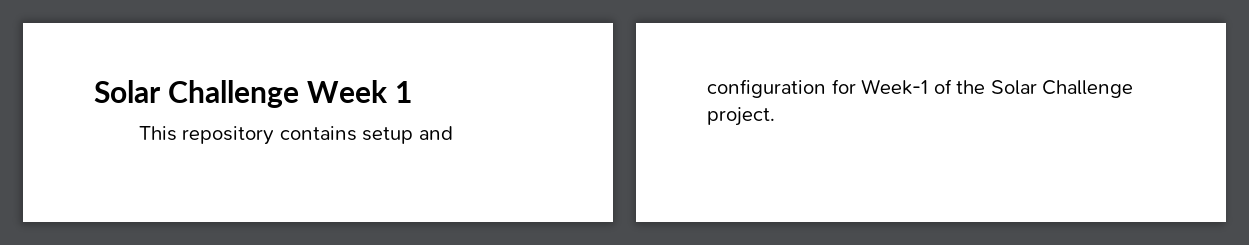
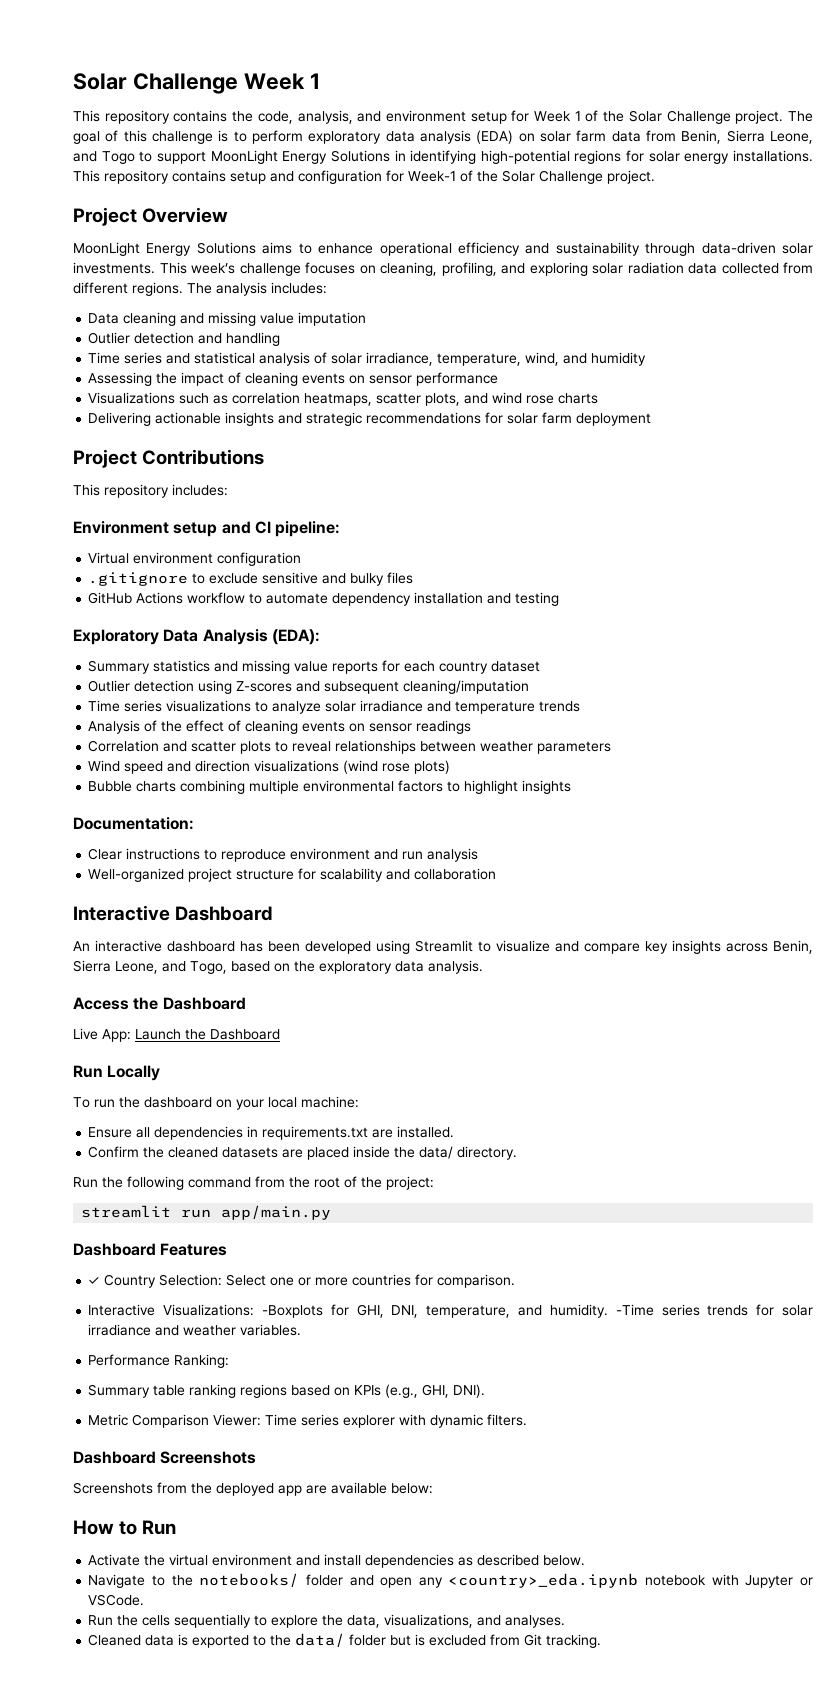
- This repository contains setup and configuration for Week-1 of the Solar Challenge project.
+ This repository contains the code, analysis, and environment setup for Week 1 of the Solar Challenge project. The goal of this challenge is to perform exploratory data analysis (EDA) on solar farm data from Benin, Sierra Leone, and Togo to support MoonLight Energy Solutions in identifying high-potential regions for solar energy installations. This repository contains setup and configuration for Week-1 of the Solar Challenge project.
+ Project Overview
+ MoonLight Energy Solutions aims to enhance operational efficiency and sustainability through data-driven solar investments. This week’s challenge focuses on cleaning, profiling, and exploring solar radiation data collected from different regions. The analysis includes:
+ Data cleaning and missing value imputation
+ Outlier detection and handling
+ Time series and statistical analysis of solar irradiance, temperature, wind, and humidity
+ Assessing the impact of cleaning events on sensor performance
+ Visualizations such as correlation heatmaps, scatter plots, and wind rose charts
+ Delivering actionable insights and strategic recommendations for solar farm deployment
+ Project Contributions
+ This repository includes:
+ Environment setup and CI pipeline:
+ Virtual environment configuration
+ .gitignore to exclude sensitive and bulky files
+ GitHub Actions workflow to automate dependency installation and testing
+ Exploratory Data Analysis (EDA):
+ Summary statistics and missing value reports for each country dataset
+ Outlier detection using Z-scores and subsequent cleaning/imputation
+ Time series visualizations to analyze solar irradiance and temperature trends
+ Analysis of the effect of cleaning events on sensor readings
+ Correlation and scatter plots to reveal relationships between weather parameters
+ Wind speed and direction visualizations (wind rose plots)
+ Bubble charts combining multiple environmental factors to highlight insights
+ Documentation:
+ Clear instructions to reproduce environment and run analysis
+ Well-organized project structure for scalability and collaboration
+ Interactive Dashboard
+ An interactive dashboard has been developed using Streamlit to visualize and compare key insights across Benin, Sierra Leone, and Togo, based on the exploratory data analysis.
+ Access the Dashboard
+ Live App: Launch the Dashboard
+ Run Locally
+ To run the dashboard on your local machine:
+ Ensure all dependencies in requirements.txt are installed.
+ Confirm the cleaned datasets are placed inside the data/ directory.
+ Run the following command from the root of the project:
+ streamlit run app/main.py
+ Dashboard Features
+ ✓ Country Selection: Select one or more countries for comparison.
+ Interactive Visualizations: -Boxplots for GHI, DNI, temperature, and humidity. -Time series trends for solar irradiance and weather variables.
+ Performance Ranking:
+ Summary table ranking regions based on KPIs (e.g., GHI, DNI).
+ Metric Comparison Viewer: Time series explorer with dynamic filters.
+ Dashboard Screenshots
+ Screenshots from the deployed app are available below:
+ How to Run
+ Activate the virtual environment and install dependencies as described below.
+ Navigate to the notebooks/ folder and open any <country>_eda.ipynb notebook with Jupyter or VSCode.
+ Run the cells sequentially to explore the data, visualizations, and analyses.
+ Cleaned data is exported to the data/ folder but is excluded from Git tracking.

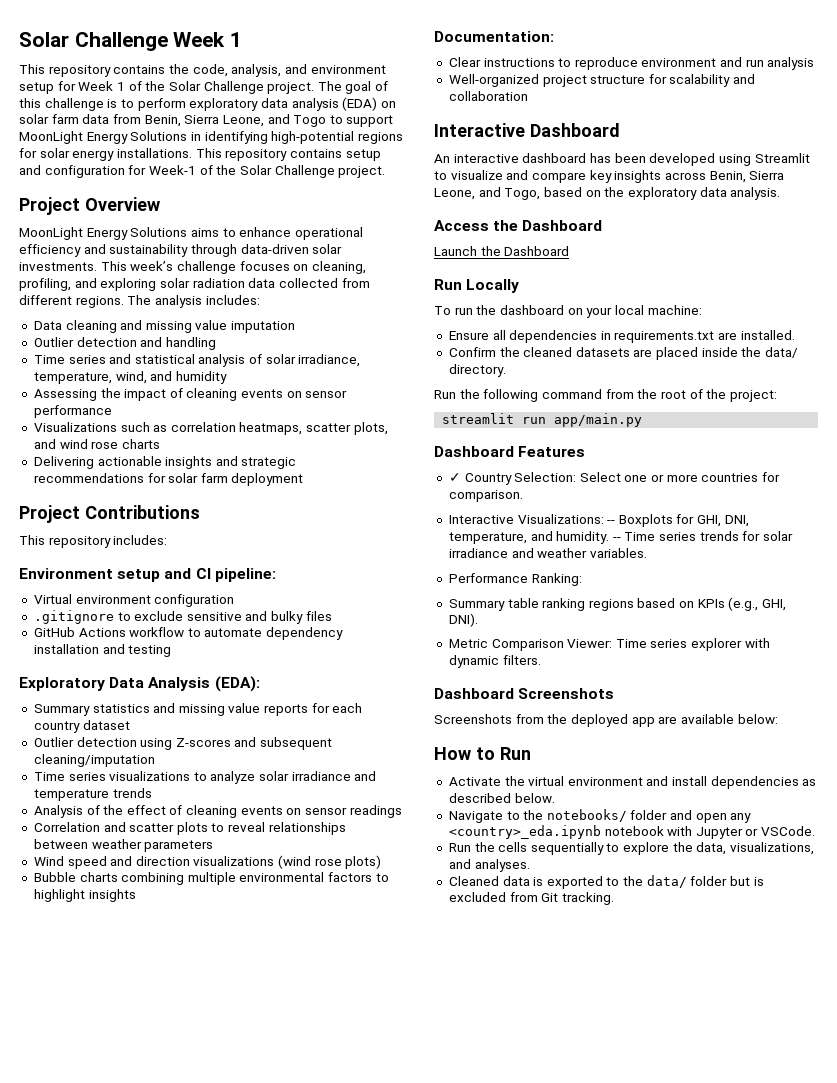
- Live App: Launch the Dashboard
+ Launch the Dashboard
- Interactive Visualizations: -Boxplots for GHI, DNI, temperature, and humidity.
+ Interactive Visualizations: -- Boxplots for GHI, DNI, temperature, and humidity.
- -Time series trends for solar irradiance and weather variables.
+ -- Time series trends for solar irradiance and weather variables.

